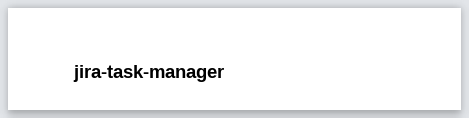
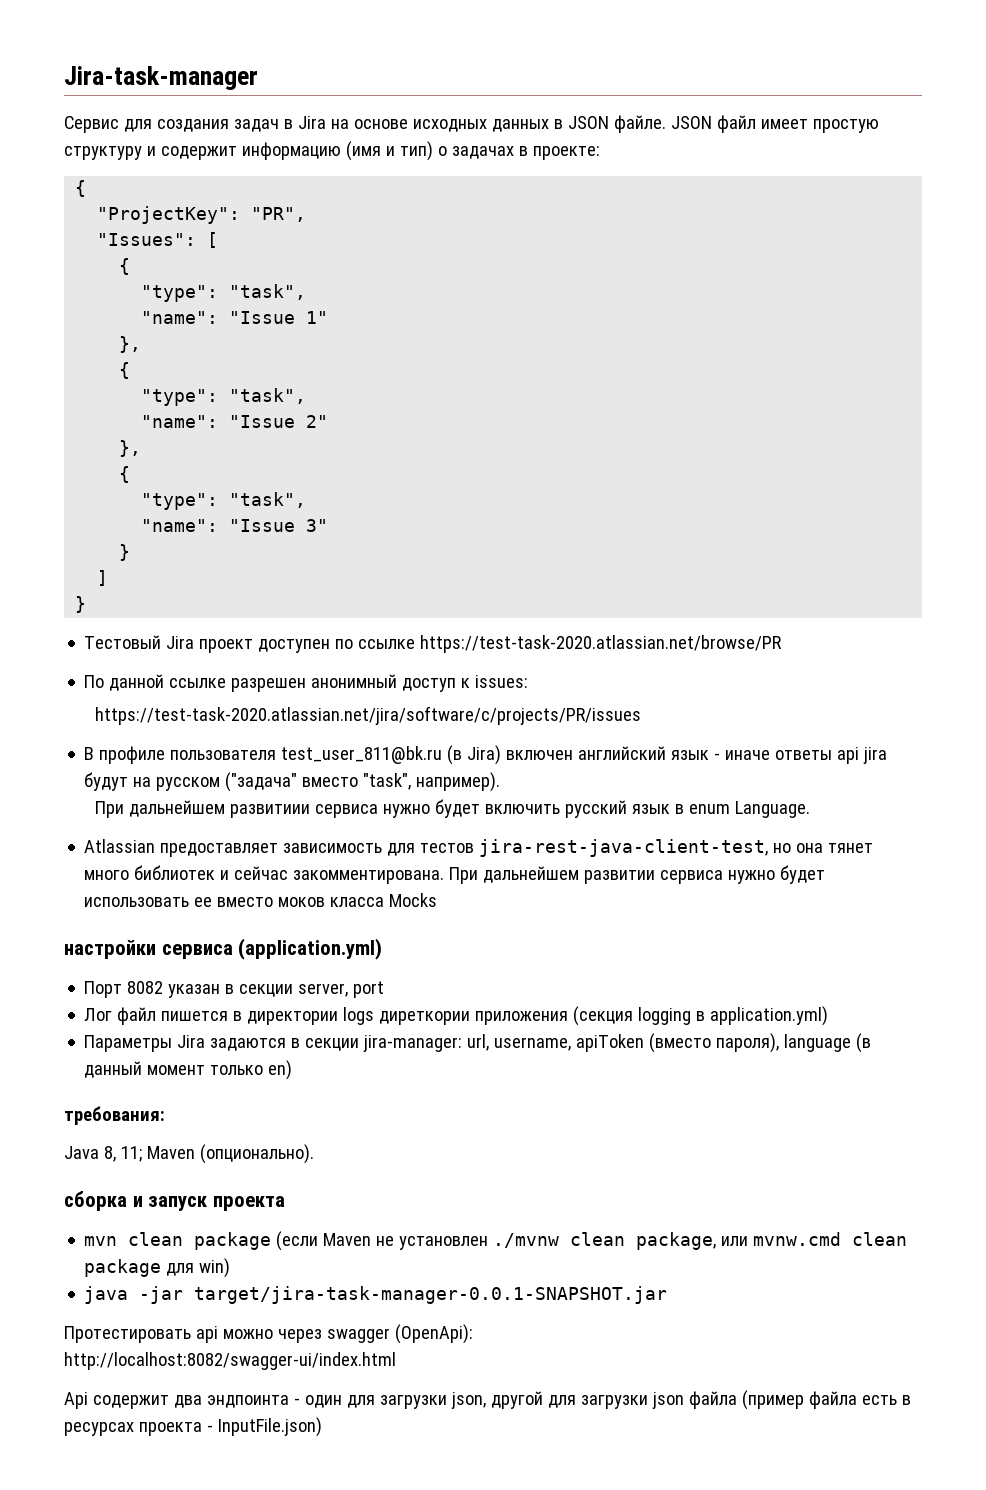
- jira-task-manager
+ Jira-task-manager
+ Сервис для создания задач в Jira на основе исходных данных в JSON файле. JSON файл имеет простую структуру и содержит информацию (имя и тип) о задачах в проекте:
+ {
+ "ProjectKey": "PR",
+ "Issues": [
+ {
+ "type": "task",
+ "name": "Issue 1"
+ },
+ {
+ "type": "task",
+ "name": "Issue 2"
+ },
+ {
+ "type": "task",
+ "name": "Issue 3"
+ }
+ ]
+ }
+ Тестовый Jira проект доступен по ссылке https://test-task-2020.atlassian.net/browse/PR
+ По данной ссылке разрешен анонимный доступ к issues:
+ https://test-task-2020.atlassian.net/jira/software/c/projects/PR/issues
+ В профиле пользователя test_user_811@bk.ru (в Jira) включен английский язык - иначе ответы api jira будут на русском ("задача" вместо "task", например).
+ При дальнейшем развитиии сервиса нужно будет включить русский язык в enum Language.
+ Аtlassian предоставляет зависимость для тестов jira-rest-java-client-test, но она тянет много библиотек и сейчас закомментирована. При дальнейшем развитии сервиса нужно будет использовать ее вместо моков класса Mocks
+ настройки сервиса (application.yml)
+ Порт 8082 указан в секции server, port
+ Лог файл пишется в директории logs диреткории приложения (секция logging в application.yml)
+ Параметры Jira задаются в секции jira-manager: url, username, apiToken (вместо пароля), language (в данный момент только en)
+ требования:
+ Java 8, 11; Maven (опционально).
+ сборка и запуск проекта
+ mvn clean package (если Maven не установлен ./mvnw clean package, или mvnw.cmd clean package для win)
+ java -jar target/jira-task-manager-0.0.1-SNAPSHOT.jar
+ Протестировать api можно через swagger (OpenApi):
+ http://localhost:8082/swagger-ui/index.html
+ Api содержит два эндпоинта - один для загрузки json, другой для загрузки json файла (пример файла есть в ресурсах проекта - InputFile.json)

